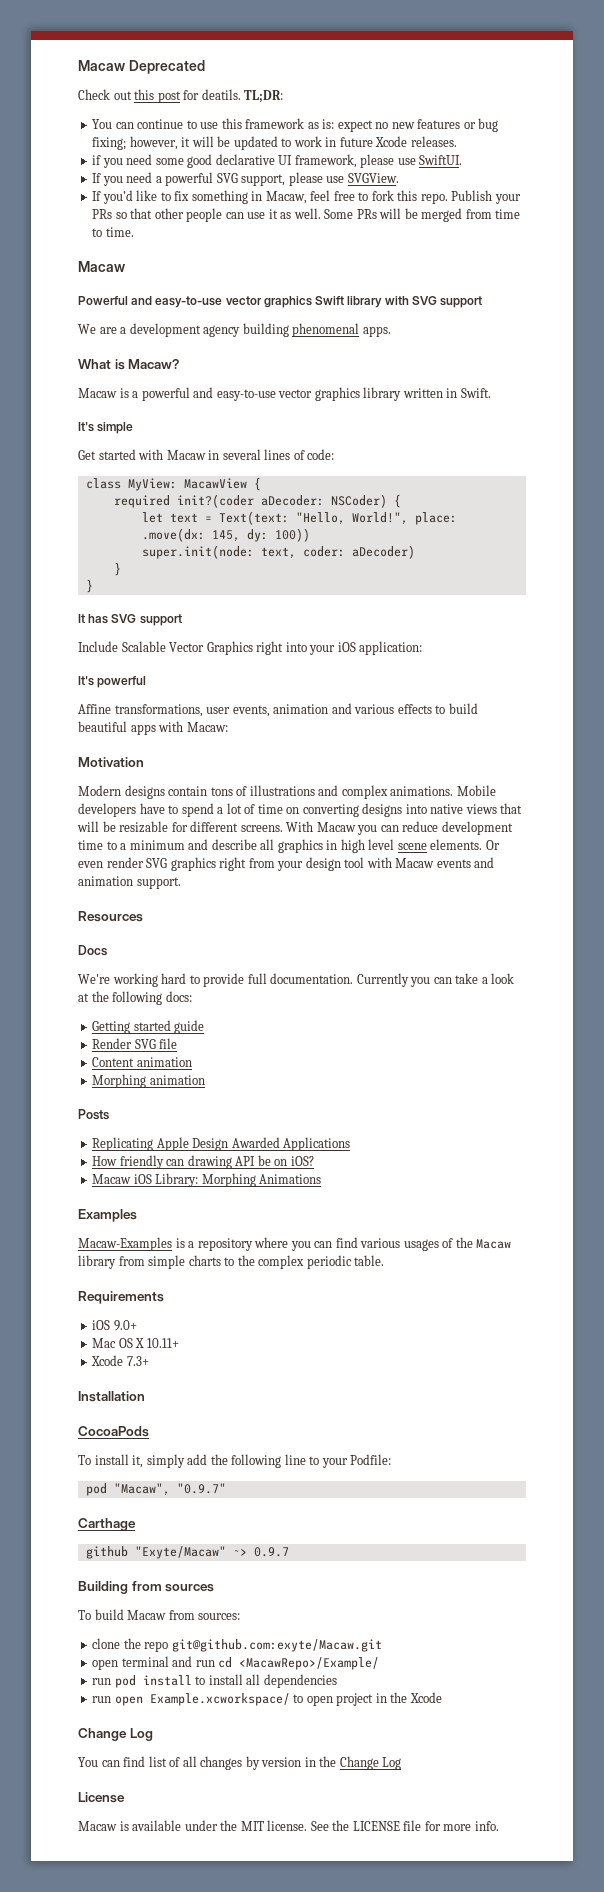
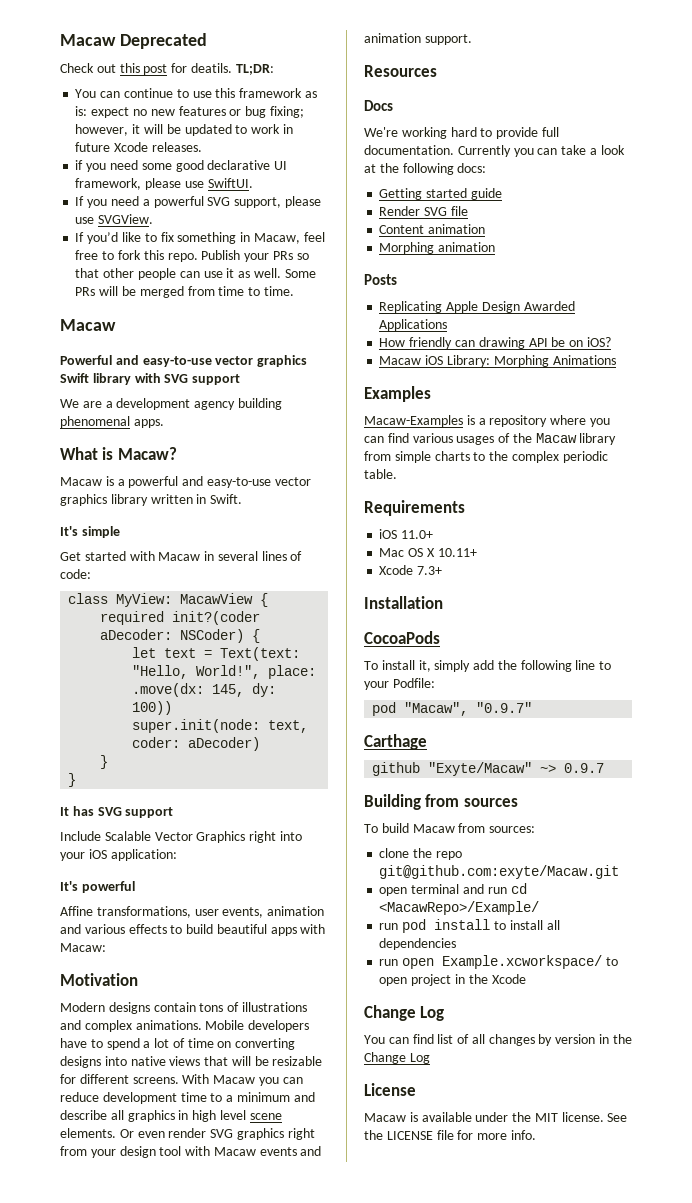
- iOS 9.0+
+ iOS 11.0+

